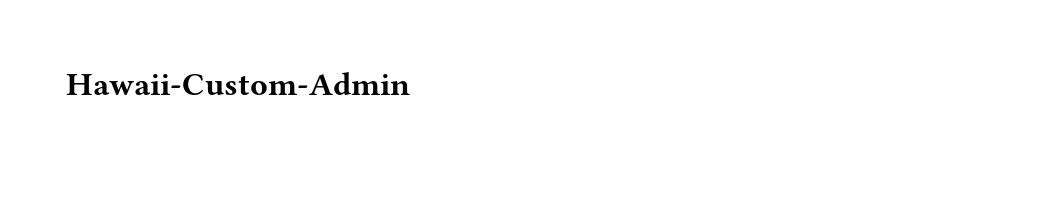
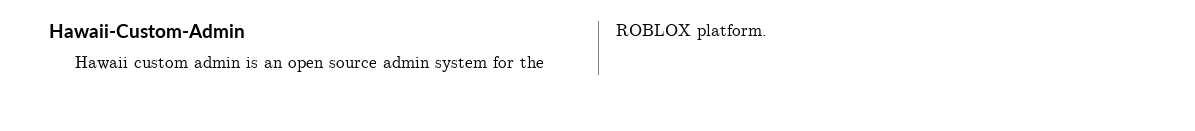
+ Hawaii custom admin is an open source admin system for the ROBLOX platform.

